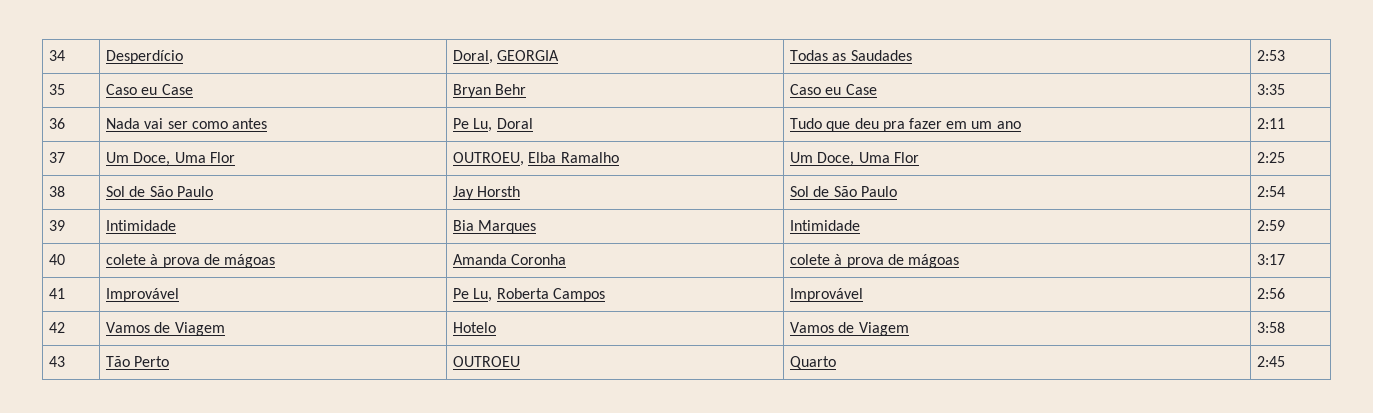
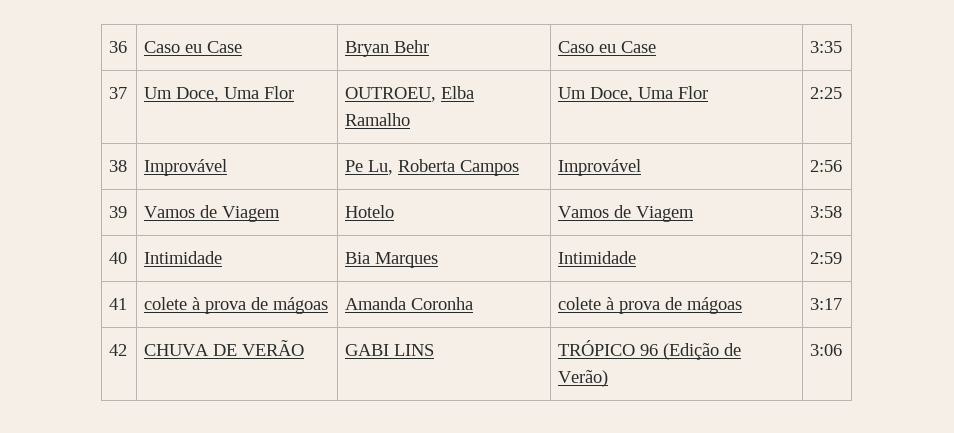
- 34 | Desperdício | Doral, GEORGIA | Todas as Saudades | 2:53
- 35 | Caso eu Case | Bryan Behr | Caso eu Case | 3:35
+ 36 | Caso eu Case | Bryan Behr | Caso eu Case | 3:35
- 36 | Nada vai ser como antes | Pe Lu, Doral | Tudo que deu pra fazer em um ano | 2:11
- 38 | Sol de São Paulo | Jay Horsth | Sol de São Paulo | 2:54
- 39 | Intimidade | Bia Marques | Intimidade | 2:59
+ 38 | Improvável | Pe Lu, Roberta Campos | Improvável | 2:56
+ 39 | Vamos de Viagem | Hotelo | Vamos de Viagem | 3:58
+ 40 | Intimidade | Bia Marques | Intimidade | 2:59
- 40 | colete à prova de mágoas | Amanda Coronha | colete à prova de mágoas | 3:17
+ 41 | colete à prova de mágoas | Amanda Coronha | colete à prova de mágoas | 3:17
- 41 | Improvável | Pe Lu, Roberta Campos | Improvável | 2:56
- 42 | Vamos de Viagem | Hotelo | Vamos de Viagem | 3:58
- 43 | Tão Perto | OUTROEU | Quarto | 2:45
+ 42 | CHUVA DE VERÃO | GABI LINS | TRÓPICO 96 (Edição de Verão) | 3:06

